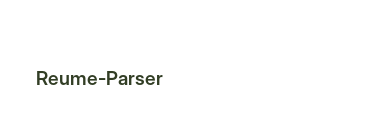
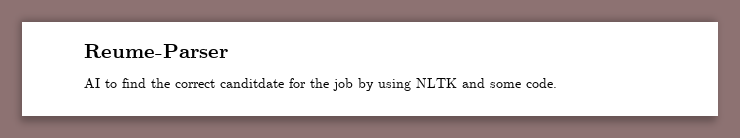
+ AI to find the correct canditdate for the job by using NLTK and some code.

